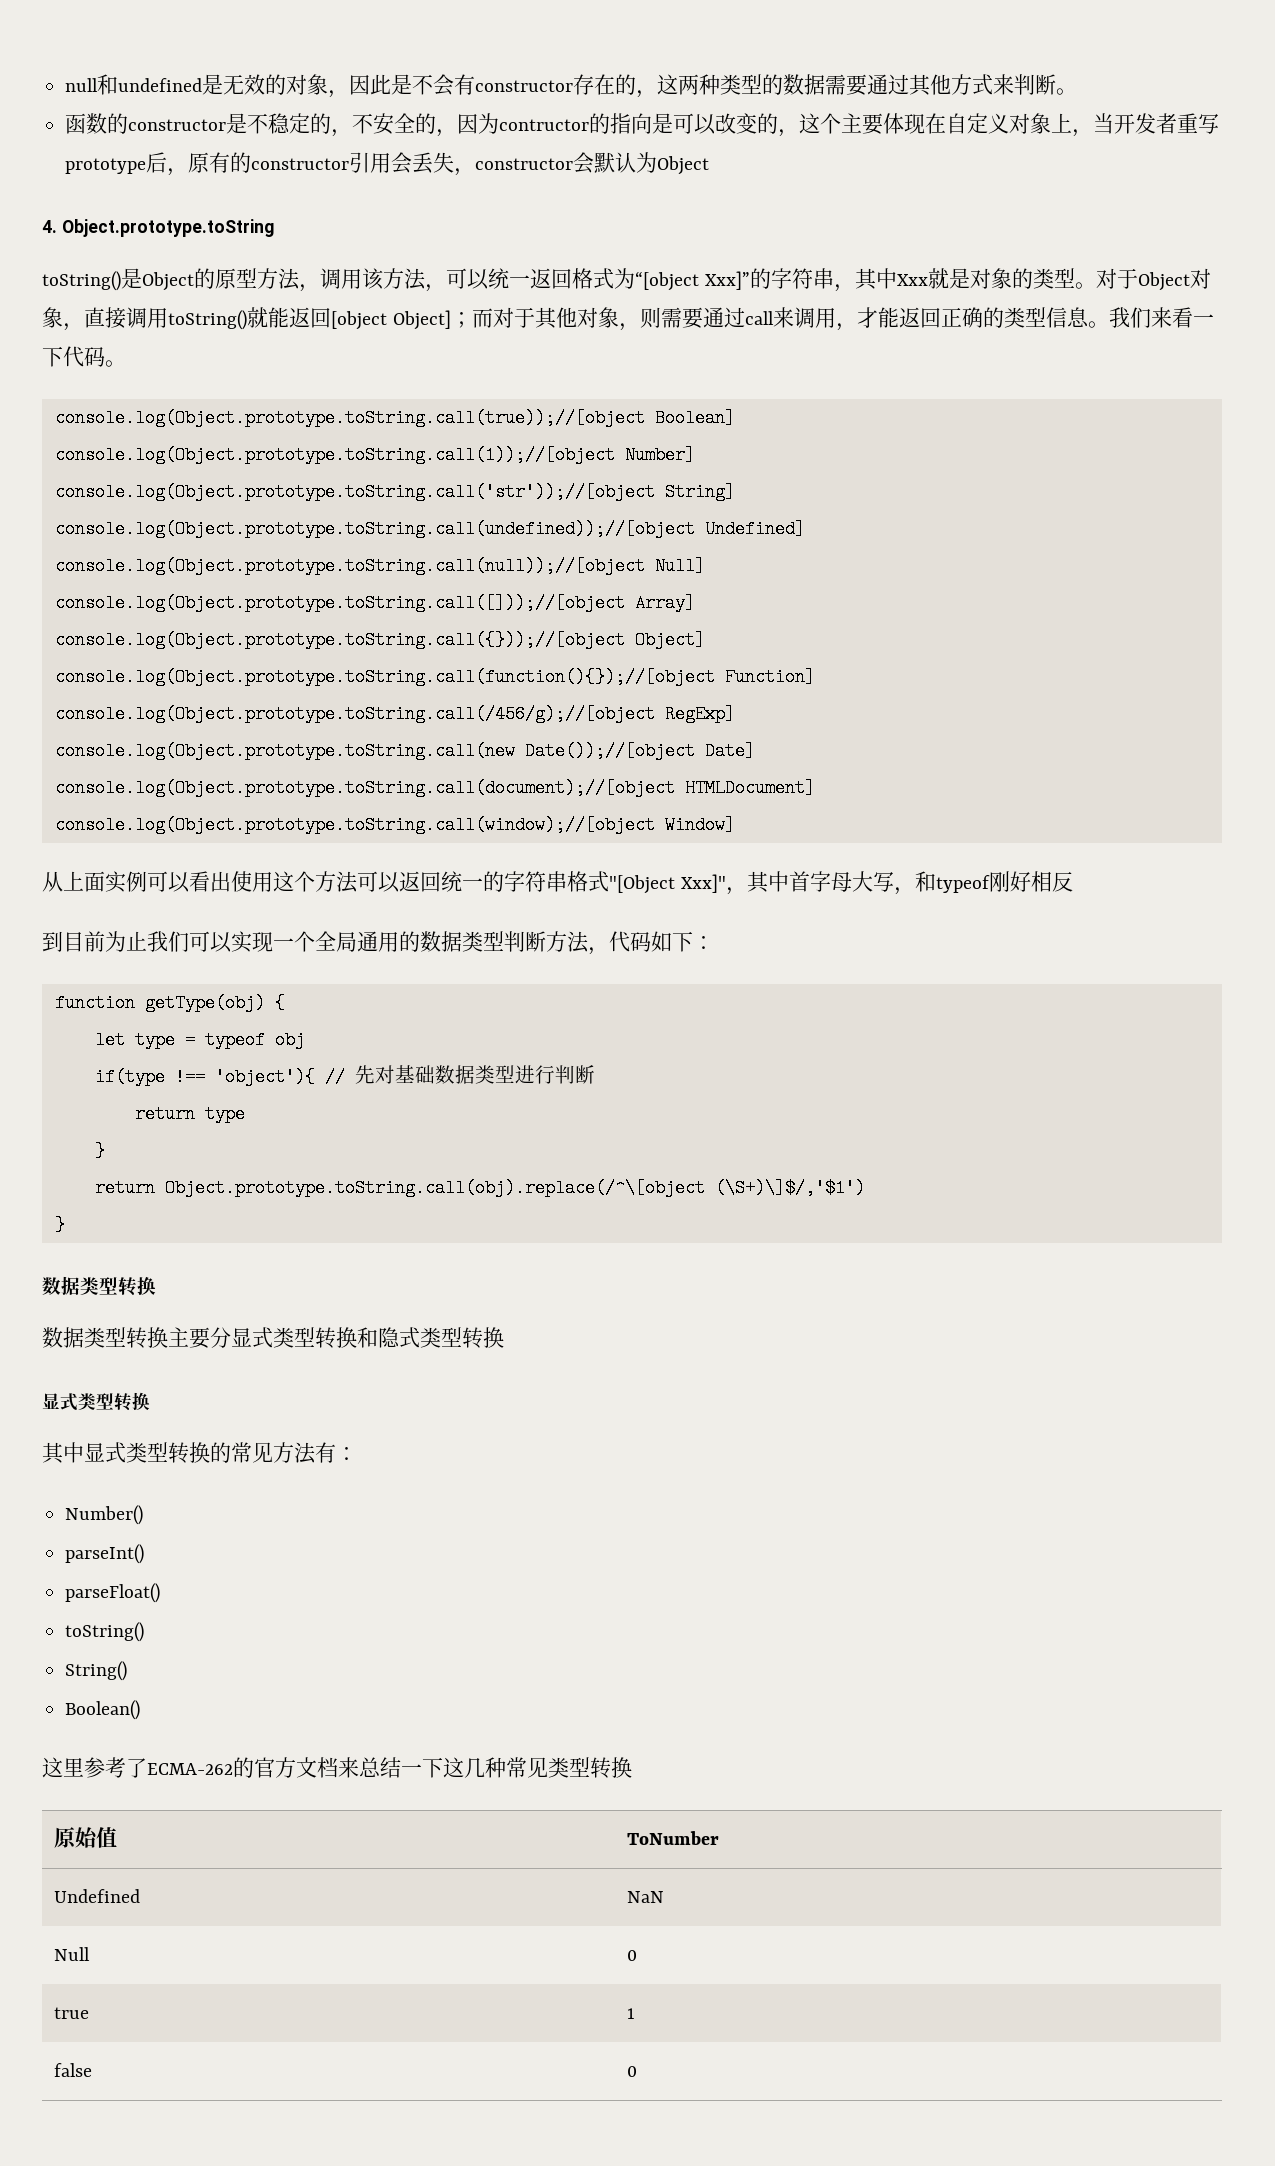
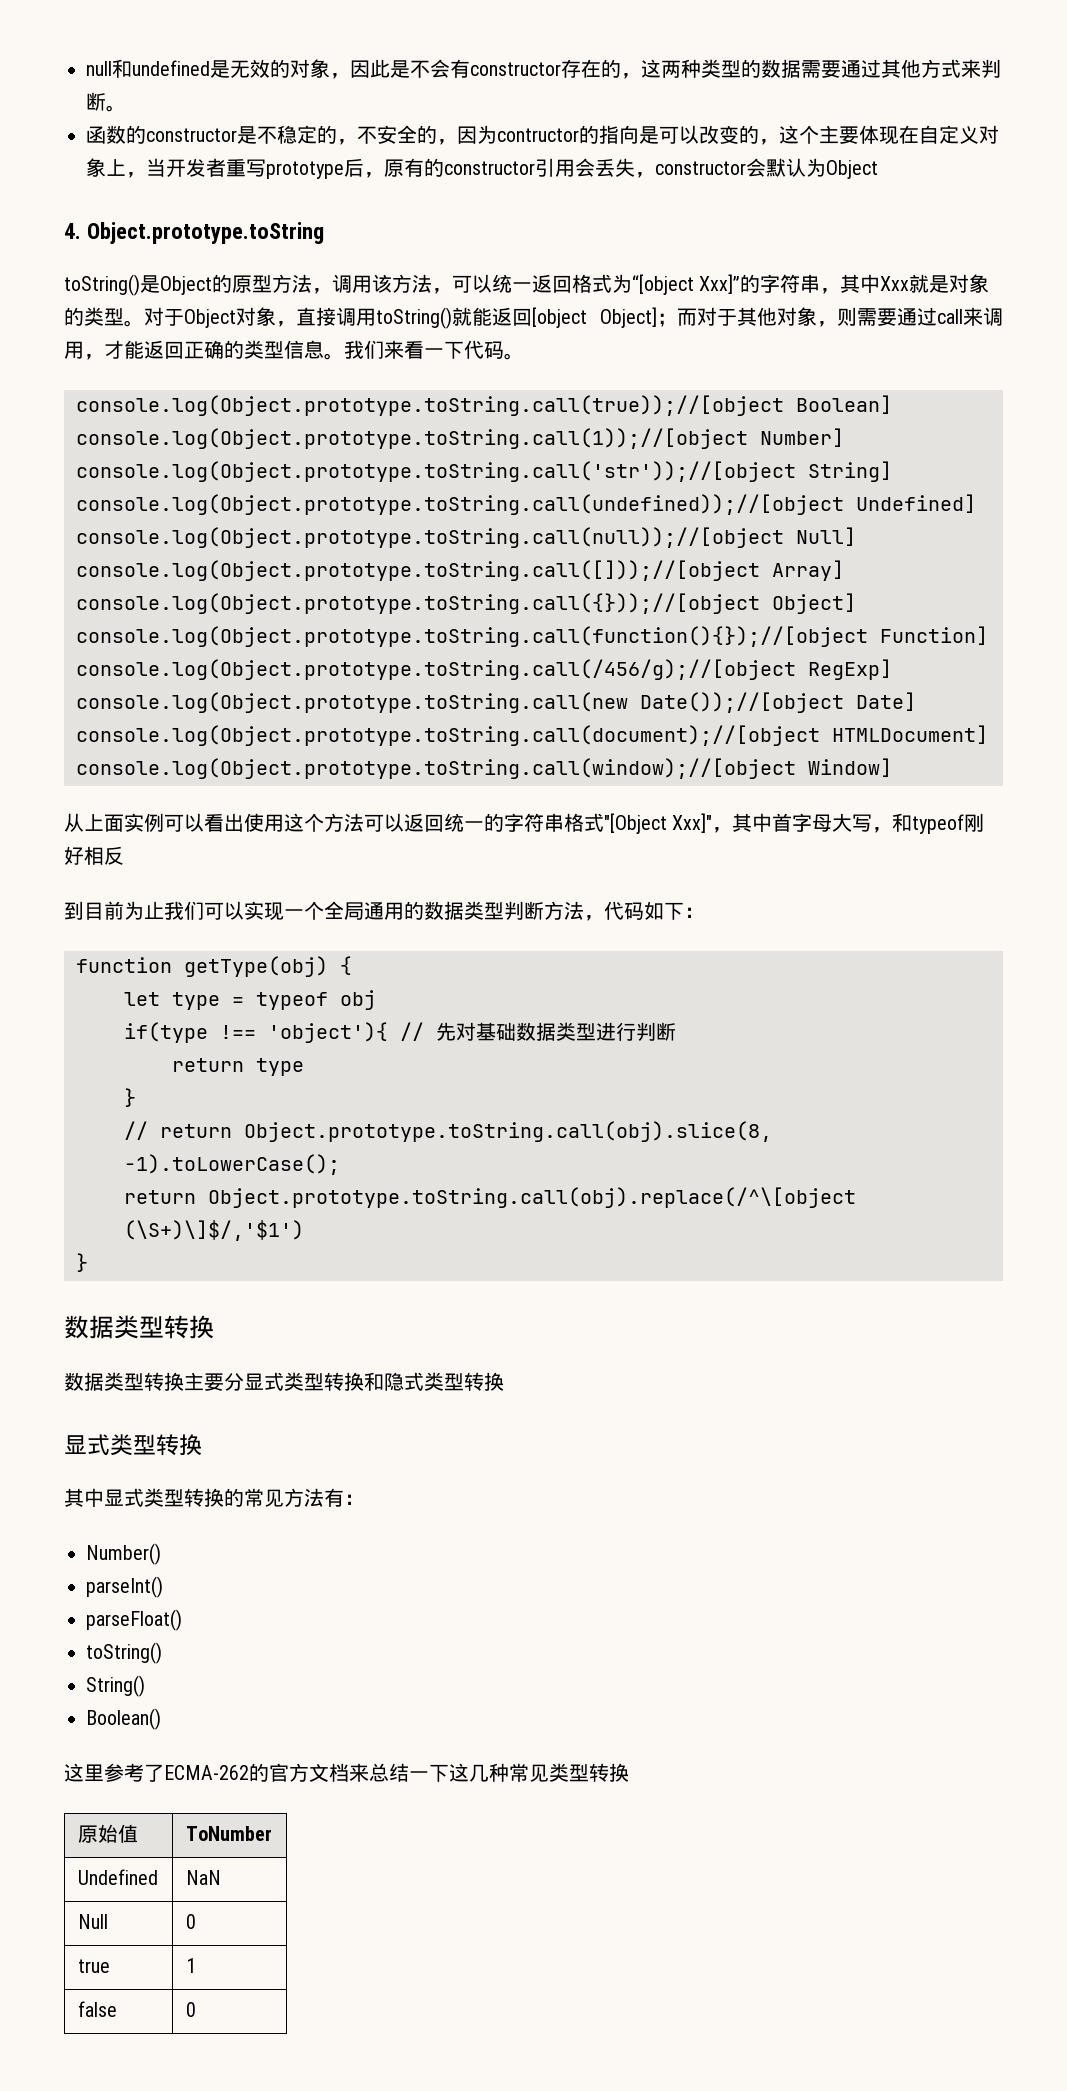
+ // return Object.prototype.toString.call(obj).slice(8, -1).toLowerCase();

